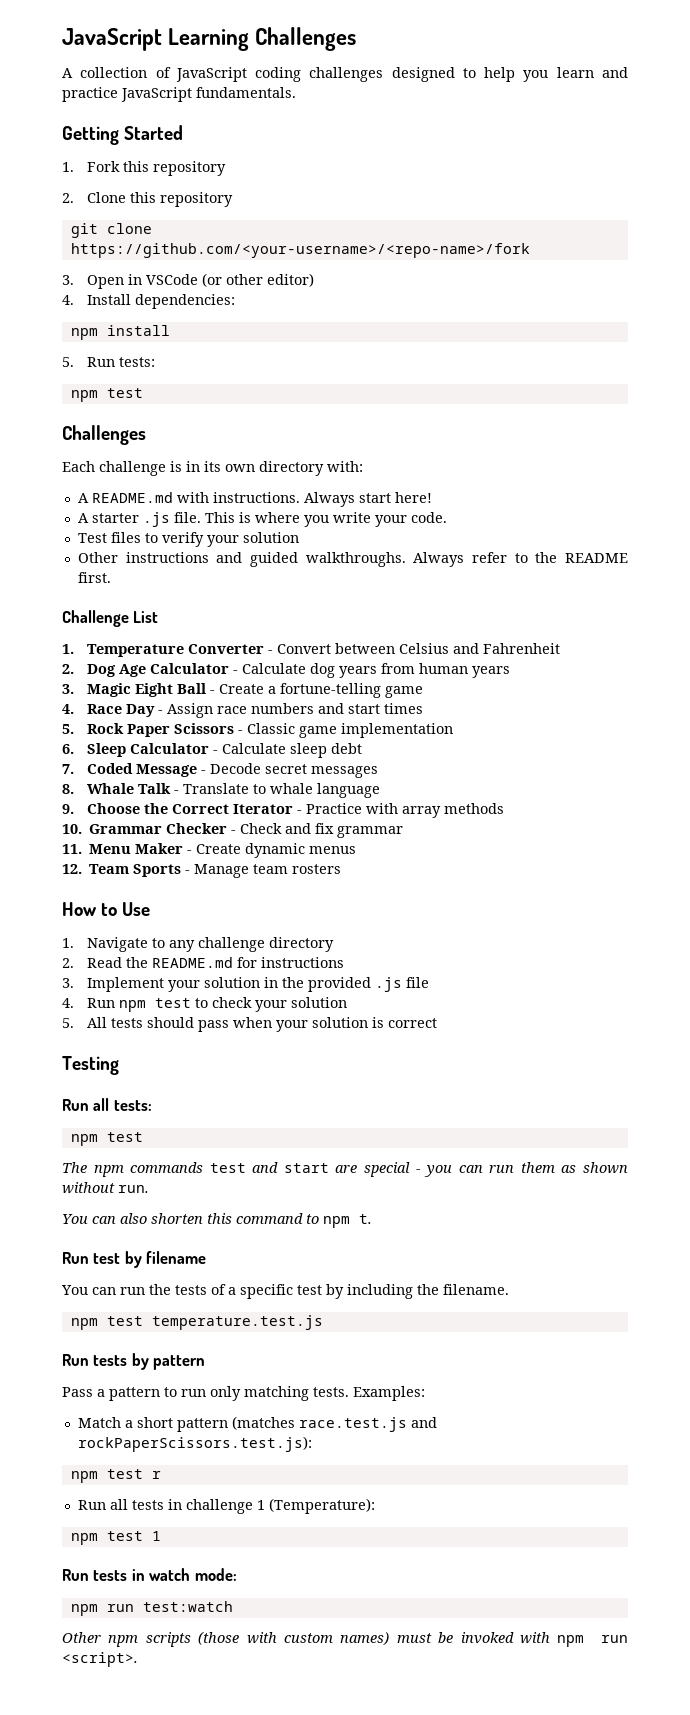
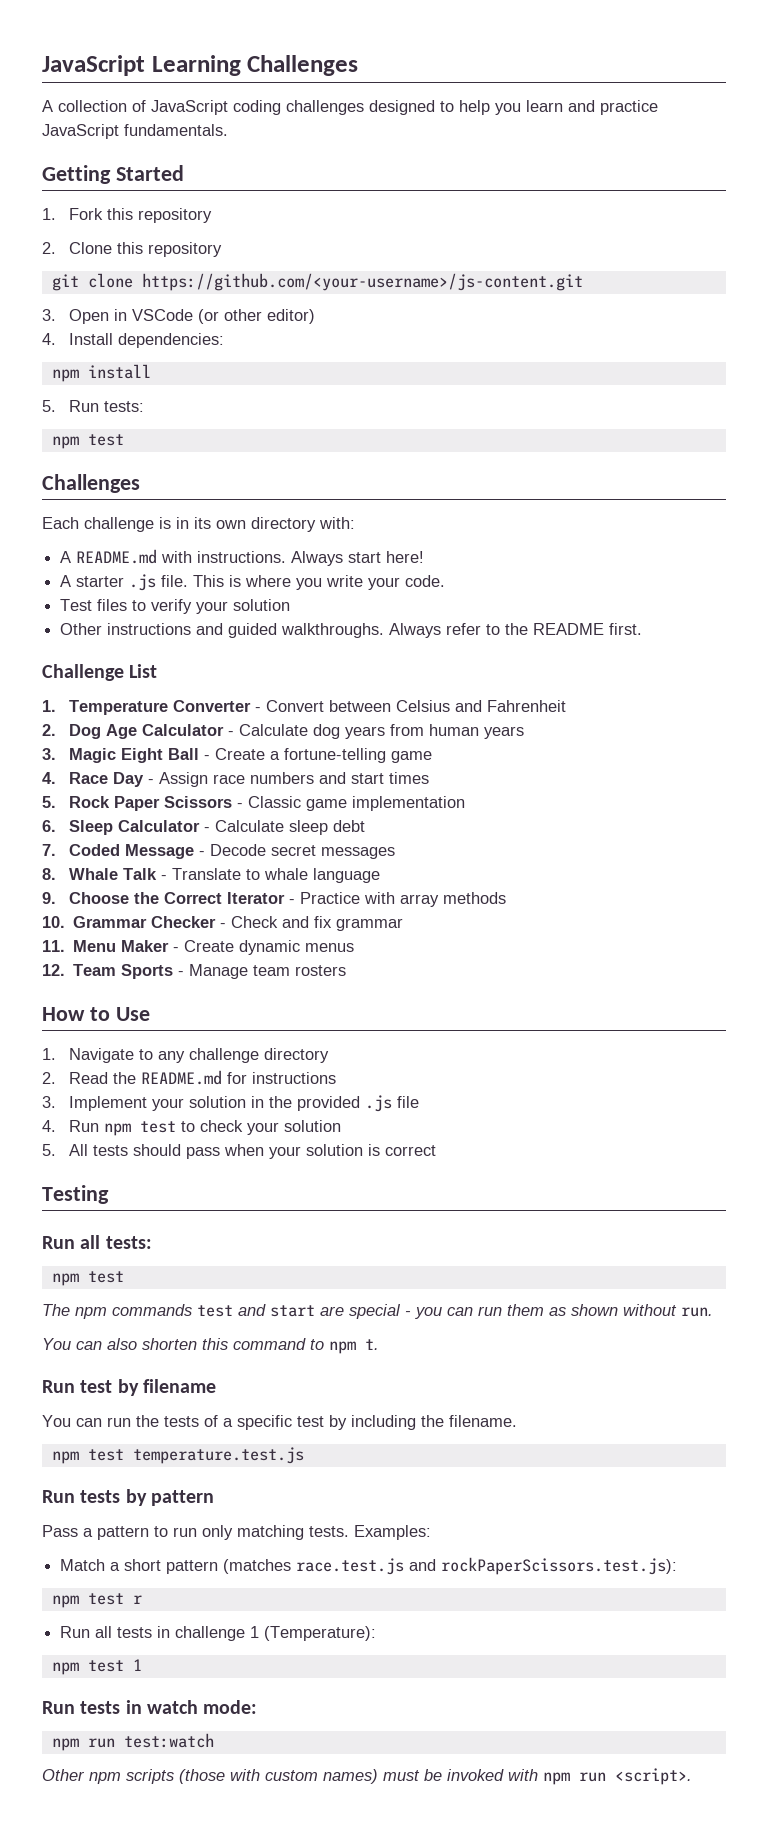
- git clone https://github.com/<your-username>/<repo-name>/fork
+ git clone https://github.com/<your-username>/js-content.git

